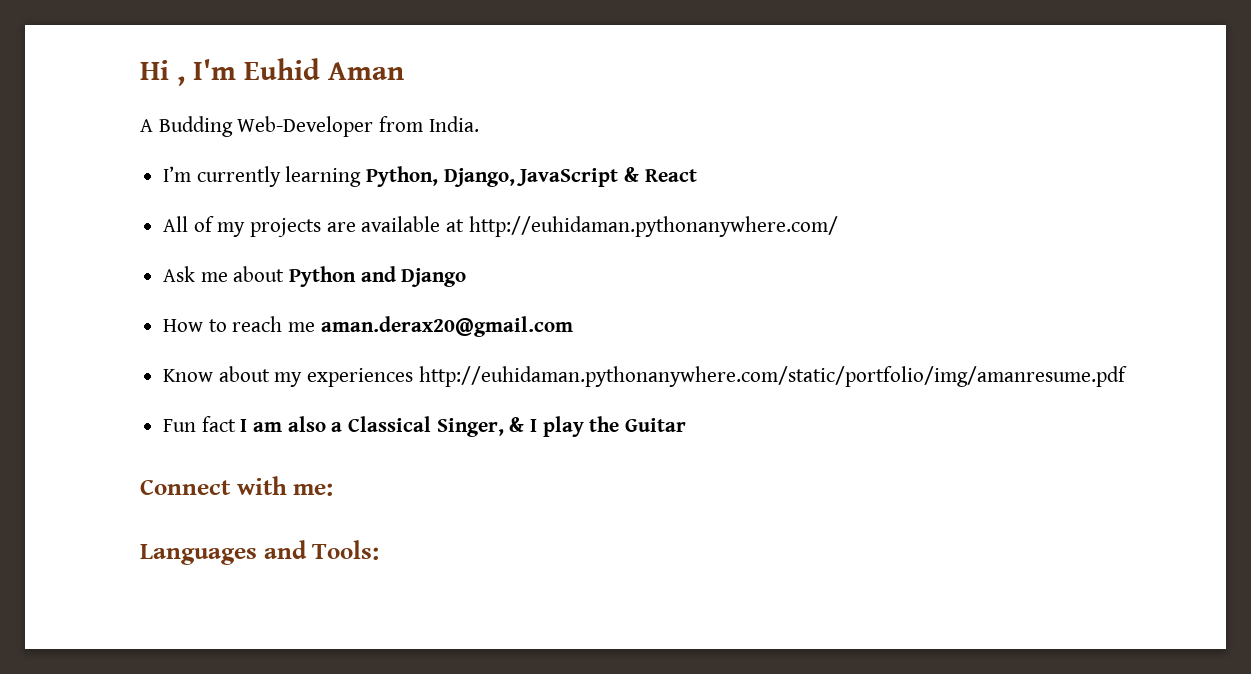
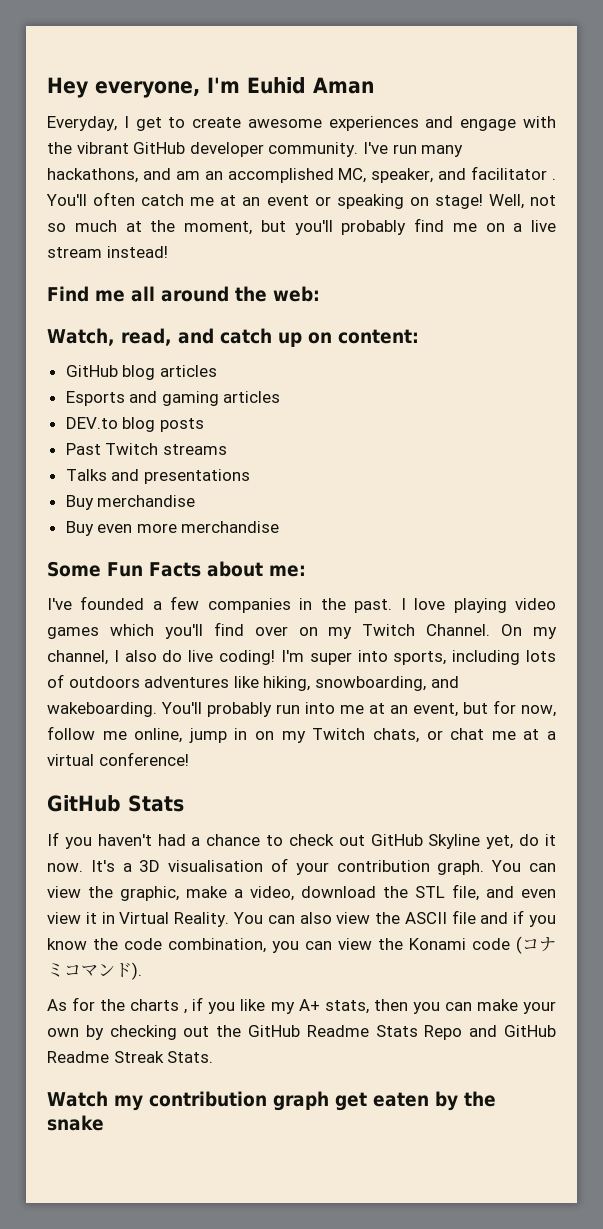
- Hi , I'm Euhid Aman
+ Hey everyone, I'm Euhid Aman
- A Budding Web-Developer from India.
- I’m currently learning Python, Django, JavaScript & React
- All of my projects are available at http://euhidaman.pythonanywhere.com/
- Ask me about Python and Django
- How to reach me aman.derax20@gmail.com
- Know about my experiences http://euhidaman.pythonanywhere.com/static/portfolio/img/amanresume.pdf
- Fun fact I am also a Classical Singer, & I play the Guitar
- Connect with me:
- Languages and Tools:
+ Everyday, I get to create awesome experiences and engage with the vibrant GitHub developer community. I've run many hackathons, and am an accomplished MC, speaker, and facilitator . You'll often catch me at an event or speaking on stage! Well, not so much at the moment, but you'll probably find me on a live stream instead!
+ Find me all around the web:
+ Watch, read, and catch up on content:
+ GitHub blog articles
+ Esports and gaming articles
+ DEV.to blog posts
+ Past Twitch streams
+ Talks and presentations
+ Buy merchandise
+ Buy even more merchandise
+ Some Fun Facts about me:
+ I've founded a few companies in the past. I love playing video games which you'll find over on my Twitch Channel. On my channel, I also do live coding! I'm super into sports, including lots of outdoors adventures like hiking, snowboarding, and wakeboarding. You'll probably run into me at an event, but for now, follow me online, jump in on my Twitch chats, or chat me at a virtual conference!
+ GitHub Stats
+ If you haven't had a chance to check out GitHub Skyline yet, do it now. It's a 3D visualisation of your contribution graph. You can view the graphic, make a video, download the STL file, and even view it in Virtual Reality. You can also view the ASCII file and if you know the code combination, you can view the Konami code (コナミコマンド).
+ As for the charts , if you like my A+ stats, then you can make your own by checking out the GitHub Readme Stats Repo and GitHub Readme Streak Stats.
+ Watch my contribution graph get eaten by the snake

